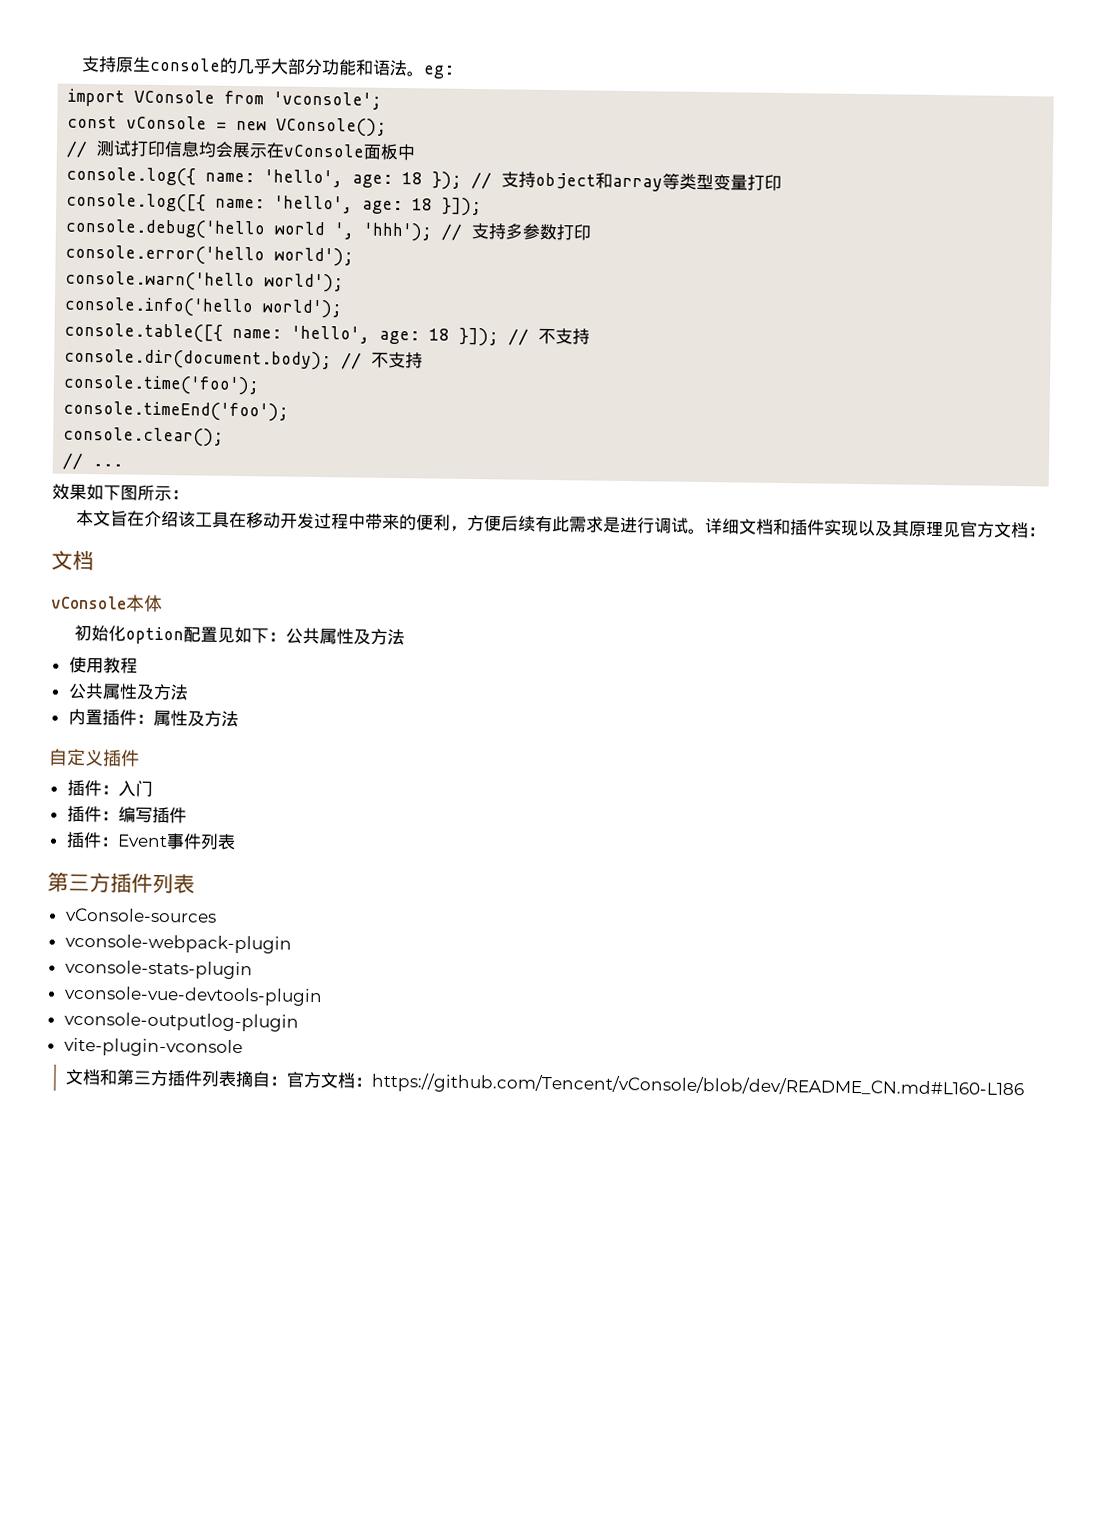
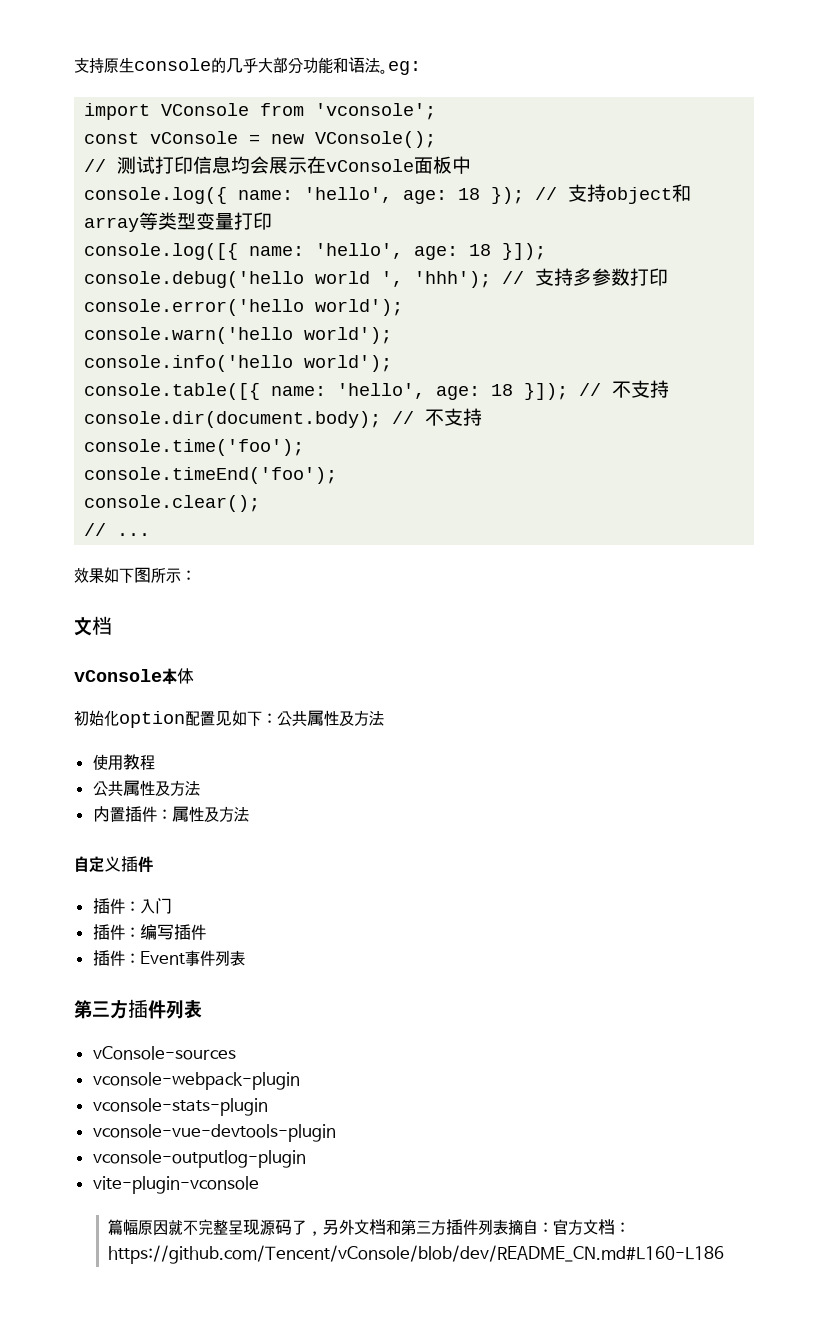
- 本文旨在介绍该工具在移动开发过程中带来的便利，方便后续有此需求是进行调试。详细文档和插件实现以及其原理见官方文档：
- 文档和第三方插件列表摘自：官方文档：https://github.com/Tencent/vConsole/blob/dev/README_CN.md#L160-L186
+ 篇幅原因就不完整呈现源码了，另外文档和第三方插件列表摘自：官方文档：https://github.com/Tencent/vConsole/blob/dev/README_CN.md#L160-L186

